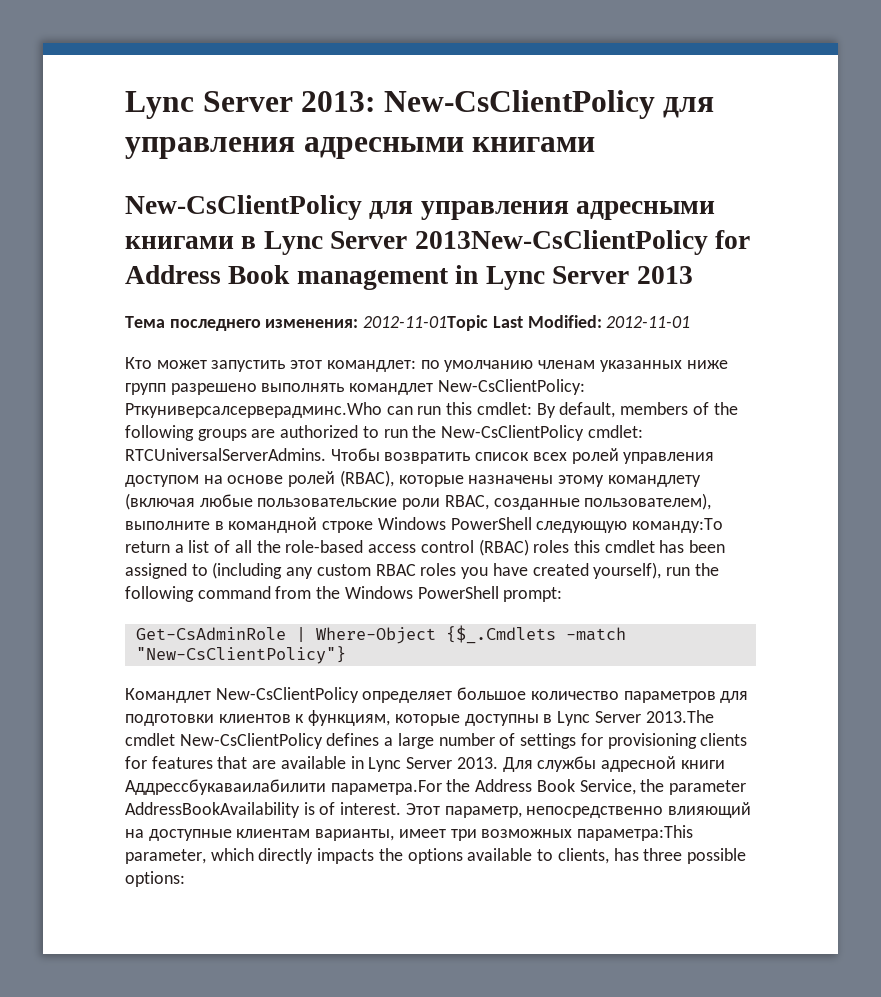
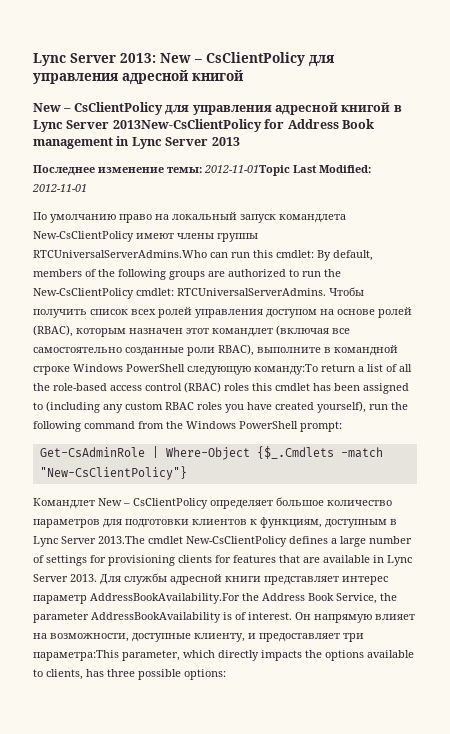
- Lync Server 2013: New-CsClientPolicy для управления адресными книгами
- New-CsClientPolicy для управления адресными книгами в Lync Server 2013New-CsClientPolicy for Address Book management in Lync Server 2013
+ Lync Server 2013: New – CsClientPolicy для управления адресной книгой
+ New – CsClientPolicy для управления адресной книгой в Lync Server 2013New-CsClientPolicy for Address Book management in Lync Server 2013
- Тема последнего изменения: 2012-11-01Topic Last Modified: 2012-11-01
+ Последнее изменение темы: 2012-11-01Topic Last Modified: 2012-11-01
- Кто может запустить этот командлет: по умолчанию членам указанных ниже групп разрешено выполнять командлет New-CsClientPolicy: Рткуниверсалсерверадминс.Who can run this cmdlet: By default, members of the following groups are authorized to run the New-CsClientPolicy cmdlet: RTCUniversalServerAdmins.
+ По умолчанию право на локальный запуск командлета New-CsClientPolicy имеют члены группы RTCUniversalServerAdmins.Who can run this cmdlet: By default, members of the following groups are authorized to run the New-CsClientPolicy cmdlet: RTCUniversalServerAdmins.
- Чтобы возвратить список всех ролей управления доступом на основе ролей (RBAC), которые назначены этому командлету (включая любые пользовательские роли RBAC, созданные пользователем), выполните в командной строке Windows PowerShell следующую команду:To return a list of all the role-based access control (RBAC) roles this cmdlet has been assigned to (including any custom RBAC roles you have created yourself), run the following command from the Windows PowerShell prompt:
+ Чтобы получить список всех ролей управления доступом на основе ролей (RBAC), которым назначен этот командлет (включая все самостоятельно созданные роли RBAC), выполните в командной строке Windows PowerShell следующую команду:To return a list of all the role-based access control (RBAC) roles this cmdlet has been assigned to (including any custom RBAC roles you have created yourself), run the following command from the Windows PowerShell prompt:
- Командлет New-CsClientPolicy определяет большое количество параметров для подготовки клиентов к функциям, которые доступны в Lync Server 2013.The cmdlet New-CsClientPolicy defines a large number of settings for provisioning clients for features that are available in Lync Server 2013.
+ Командлет New – CsClientPolicy определяет большое количество параметров для подготовки клиентов к функциям, доступным в Lync Server 2013.The cmdlet New-CsClientPolicy defines a large number of settings for provisioning clients for features that are available in Lync Server 2013.
- Для службы адресной книги Аддрессбукаваилабилити параметра.For the Address Book Service, the parameter AddressBookAvailability is of interest.
+ Для службы адресной книги представляет интерес параметр AddressBookAvailability.For the Address Book Service, the parameter AddressBookAvailability is of interest.
- Этот параметр, непосредственно влияющий на доступные клиентам варианты, имеет три возможных параметра:This parameter, which directly impacts the options available to clients, has three possible options:
+ Он напрямую влияет на возможности, доступные клиенту, и предоставляет три параметра:This parameter, which directly impacts the options available to clients, has three possible options:

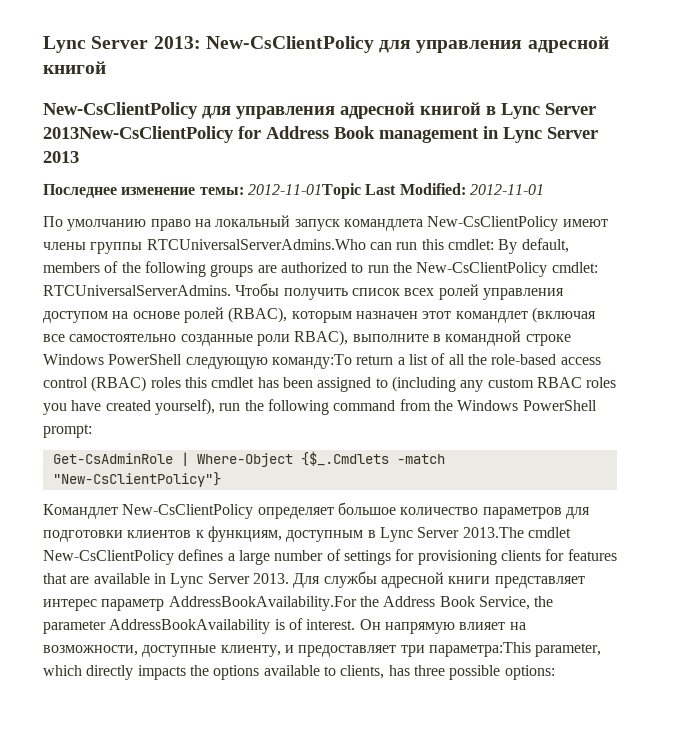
- Lync Server 2013: New – CsClientPolicy для управления адресной книгой
+ Lync Server 2013: New-CsClientPolicy для управления адресной книгой
- New – CsClientPolicy для управления адресной книгой в Lync Server 2013New-CsClientPolicy for Address Book management in Lync Server 2013
+ New-CsClientPolicy для управления адресной книгой в Lync Server 2013New-CsClientPolicy for Address Book management in Lync Server 2013
- Командлет New – CsClientPolicy определяет большое количество параметров для подготовки клиентов к функциям, доступным в Lync Server 2013.The cmdlet New-CsClientPolicy defines a large number of settings for provisioning clients for features that are available in Lync Server 2013.
+ Командлет New-CsClientPolicy определяет большое количество параметров для подготовки клиентов к функциям, доступным в Lync Server 2013.The cmdlet New-CsClientPolicy defines a large number of settings for provisioning clients for features that are available in Lync Server 2013.

